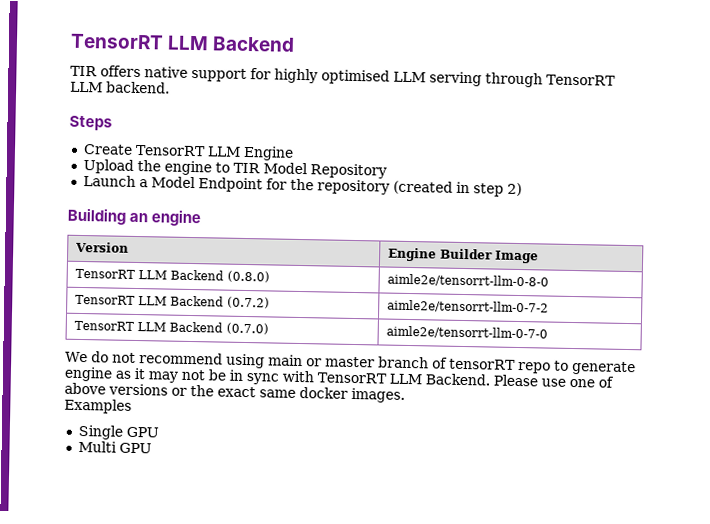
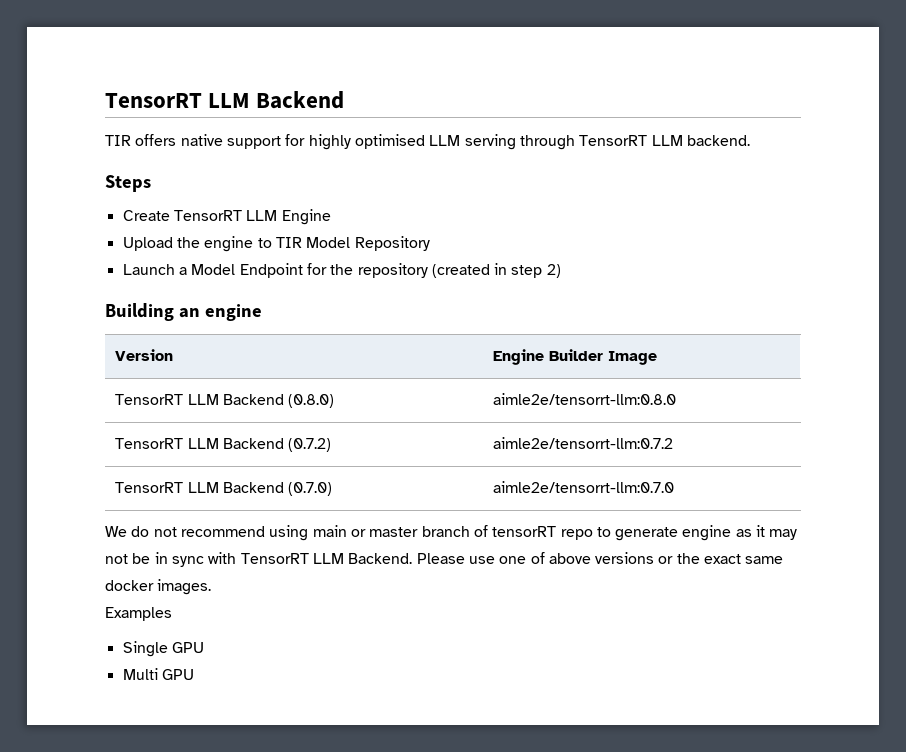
- TensorRT LLM Backend (0.8.0) | aimle2e/tensorrt-llm-0-8-0
+ TensorRT LLM Backend (0.8.0) | aimle2e/tensorrt-llm:0.8.0
- TensorRT LLM Backend (0.7.2) | aimle2e/tensorrt-llm-0-7-2
+ TensorRT LLM Backend (0.7.2) | aimle2e/tensorrt-llm:0.7.2
- TensorRT LLM Backend (0.7.0) | aimle2e/tensorrt-llm-0-7-0
+ TensorRT LLM Backend (0.7.0) | aimle2e/tensorrt-llm:0.7.0

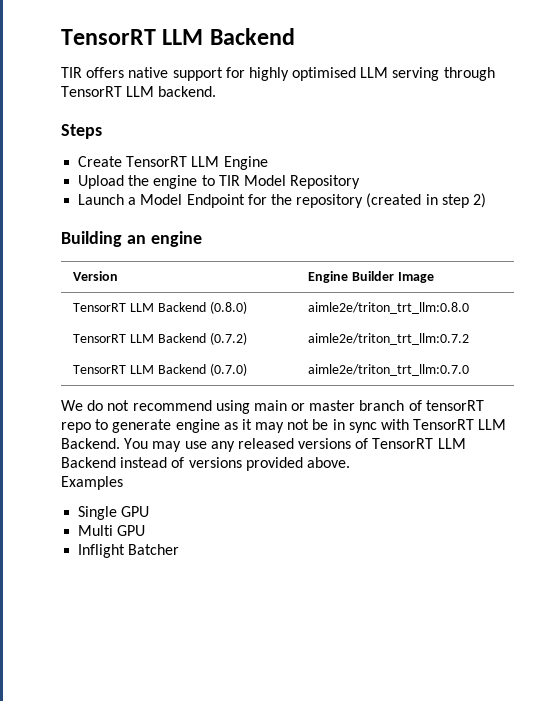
- TensorRT LLM Backend (0.8.0) | aimle2e/tensorrt-llm:0.8.0
+ TensorRT LLM Backend (0.8.0) | aimle2e/triton_trt_llm:0.8.0
- TensorRT LLM Backend (0.7.2) | aimle2e/tensorrt-llm:0.7.2
+ TensorRT LLM Backend (0.7.2) | aimle2e/triton_trt_llm:0.7.2
- TensorRT LLM Backend (0.7.0) | aimle2e/tensorrt-llm:0.7.0
+ TensorRT LLM Backend (0.7.0) | aimle2e/triton_trt_llm:0.7.0
- Please use one of above versions or the exact same docker images.
+ You may use any released versions of TensorRT LLM Backend instead of versions provided above.
+ Inflight Batcher

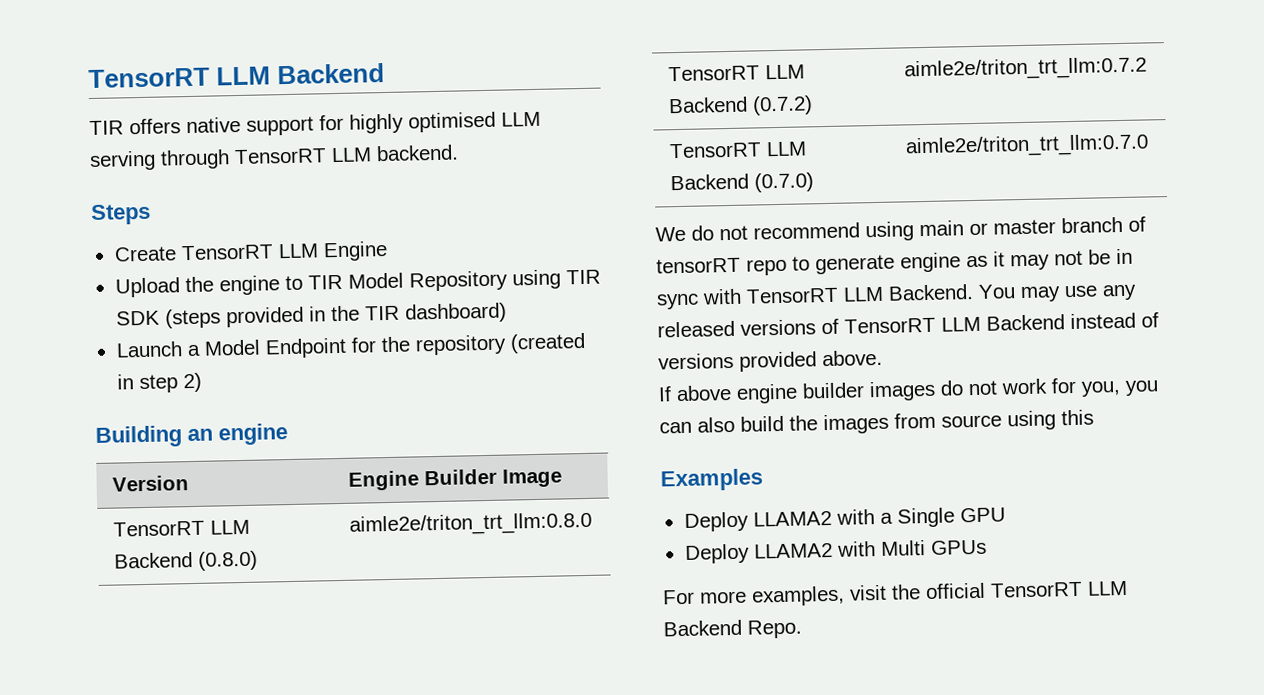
- Upload the engine to TIR Model Repository
+ Upload the engine to TIR Model Repository using TIR SDK (steps provided in the TIR dashboard)
+ If above engine builder images do not work for you, you can also build the images from source using this
  Examples
- Single GPU
- Multi GPU
- Inflight Batcher
+ Deploy LLAMA2 with a Single GPU
+ Deploy LLAMA2 with Multi GPUs
+ For more examples, visit the official TensorRT LLM Backend Repo.

